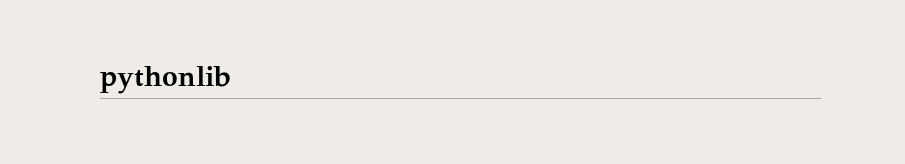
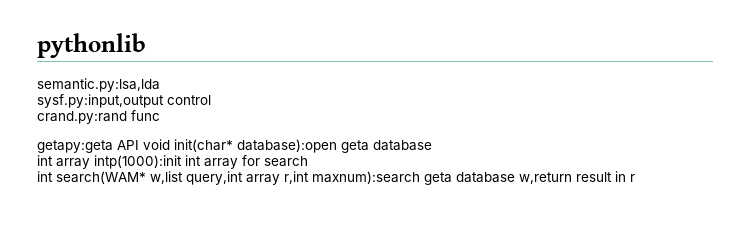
+ semantic.py:lsa,lda
+ sysf.py:input,output control
+ crand.py:rand func
+ getapy:geta API void init(char* database):open geta database
+ int array intp(1000):init int array for search
+ int search(WAM* w,list query,int array r,int maxnum):search geta database w,return result in r

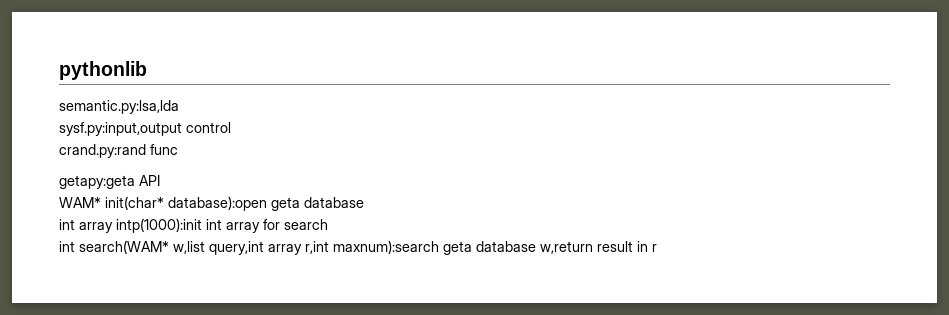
- getapy:geta API void init(char* database):open geta database
+ getapy:geta API
+ WAM* init(char* database):open geta database

